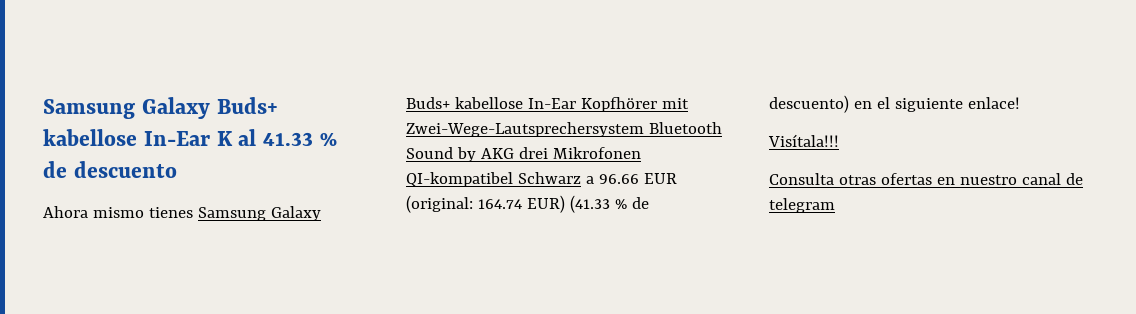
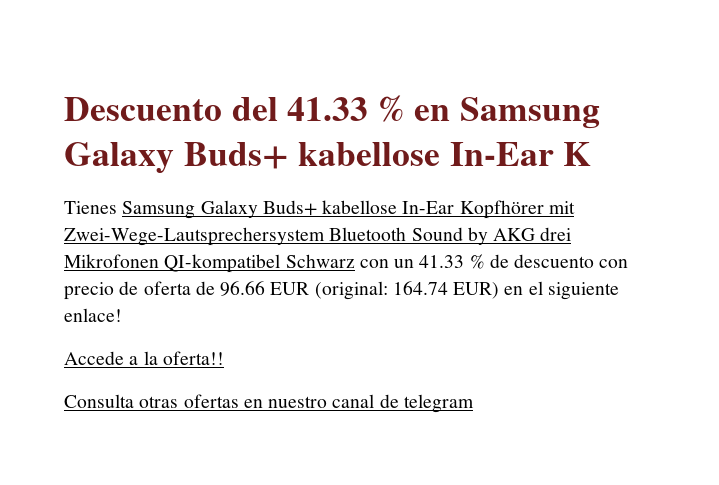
- Samsung Galaxy Buds+ kabellose In-Ear K al 41.33 % de descuento
- Ahora mismo tienes Samsung Galaxy Buds+ kabellose In-Ear Kopfhörer mit Zwei-Wege-Lautsprechersystem Bluetooth Sound by AKG drei Mikrofonen QI-kompatibel Schwarz a 96.66 EUR (original: 164.74 EUR) (41.33 % de descuento) en el siguiente enlace!
+ Descuento del 41.33 % en Samsung Galaxy Buds+ kabellose In-Ear K
+ Tienes Samsung Galaxy Buds+ kabellose In-Ear Kopfhörer mit Zwei-Wege-Lautsprechersystem Bluetooth Sound by AKG drei Mikrofonen QI-kompatibel Schwarz con un 41.33 % de descuento con precio de oferta de 96.66 EUR (original: 164.74 EUR) en el siguiente enlace!
- Visítala!!!
+ Accede a la oferta!!

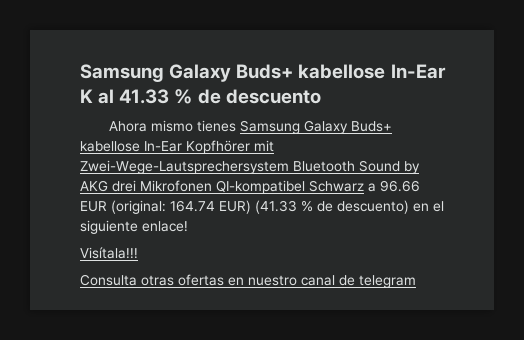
- Descuento del 41.33 % en Samsung Galaxy Buds+ kabellose In-Ear K
- Tienes Samsung Galaxy Buds+ kabellose In-Ear Kopfhörer mit Zwei-Wege-Lautsprechersystem Bluetooth Sound by AKG drei Mikrofonen QI-kompatibel Schwarz con un 41.33 % de descuento con precio de oferta de 96.66 EUR (original: 164.74 EUR) en el siguiente enlace!
+ Samsung Galaxy Buds+ kabellose In-Ear K al 41.33 % de descuento
+ Ahora mismo tienes Samsung Galaxy Buds+ kabellose In-Ear Kopfhörer mit Zwei-Wege-Lautsprechersystem Bluetooth Sound by AKG drei Mikrofonen QI-kompatibel Schwarz a 96.66 EUR (original: 164.74 EUR) (41.33 % de descuento) en el siguiente enlace!
- Accede a la oferta!!
+ Visítala!!!

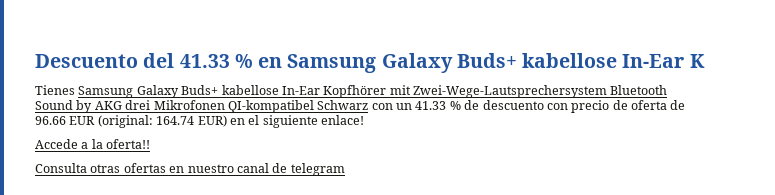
- Samsung Galaxy Buds+ kabellose In-Ear K al 41.33 % de descuento
- Ahora mismo tienes Samsung Galaxy Buds+ kabellose In-Ear Kopfhörer mit Zwei-Wege-Lautsprechersystem Bluetooth Sound by AKG drei Mikrofonen QI-kompatibel Schwarz a 96.66 EUR (original: 164.74 EUR) (41.33 % de descuento) en el siguiente enlace!
+ Descuento del 41.33 % en Samsung Galaxy Buds+ kabellose In-Ear K
+ Tienes Samsung Galaxy Buds+ kabellose In-Ear Kopfhörer mit Zwei-Wege-Lautsprechersystem Bluetooth Sound by AKG drei Mikrofonen QI-kompatibel Schwarz con un 41.33 % de descuento con precio de oferta de 96.66 EUR (original: 164.74 EUR) en el siguiente enlace!
- Visítala!!!
+ Accede a la oferta!!

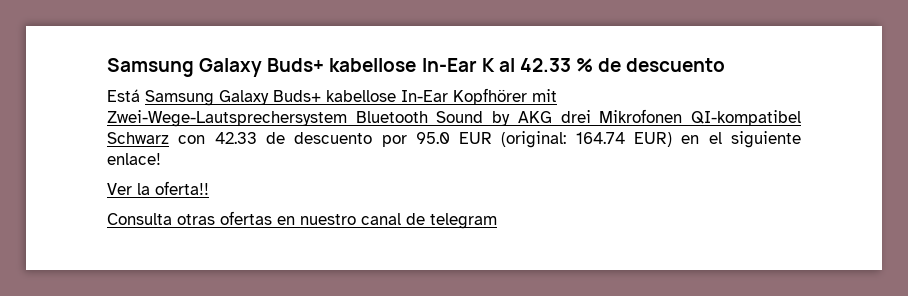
- Descuento del 41.33 % en Samsung Galaxy Buds+ kabellose In-Ear K
- Tienes Samsung Galaxy Buds+ kabellose In-Ear Kopfhörer mit Zwei-Wege-Lautsprechersystem Bluetooth Sound by AKG drei Mikrofonen QI-kompatibel Schwarz con un 41.33 % de descuento con precio de oferta de 96.66 EUR (original: 164.74 EUR) en el siguiente enlace!
+ Samsung Galaxy Buds+ kabellose In-Ear K al 42.33 % de descuento
+ Está Samsung Galaxy Buds+ kabellose In-Ear Kopfhörer mit Zwei-Wege-Lautsprechersystem Bluetooth Sound by AKG drei Mikrofonen QI-kompatibel Schwarz con 42.33 de descuento por 95.0 EUR (original: 164.74 EUR) en el siguiente enlace!
- Accede a la oferta!!
+ Ver la oferta!!

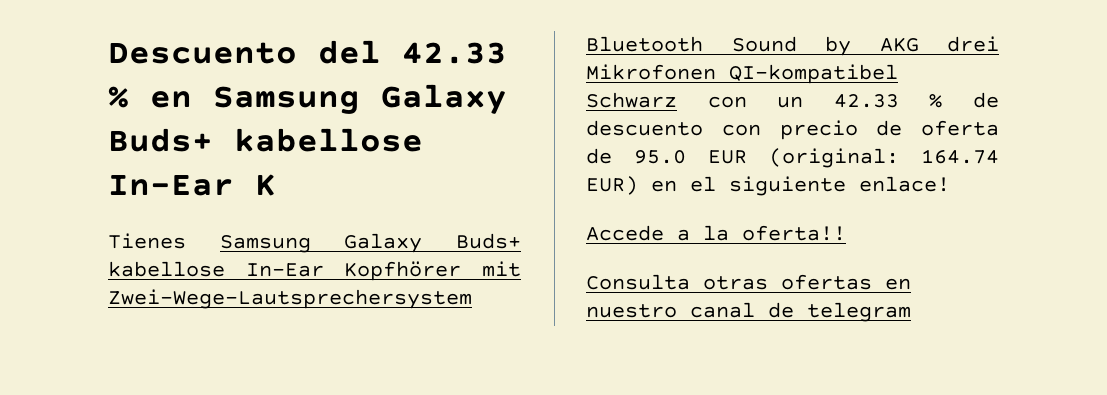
- Samsung Galaxy Buds+ kabellose In-Ear K al 42.33 % de descuento
- Está Samsung Galaxy Buds+ kabellose In-Ear Kopfhörer mit Zwei-Wege-Lautsprechersystem Bluetooth Sound by AKG drei Mikrofonen QI-kompatibel Schwarz con 42.33 de descuento por 95.0 EUR (original: 164.74 EUR) en el siguiente enlace!
+ Descuento del 42.33 % en Samsung Galaxy Buds+ kabellose In-Ear K
+ Tienes Samsung Galaxy Buds+ kabellose In-Ear Kopfhörer mit Zwei-Wege-Lautsprechersystem Bluetooth Sound by AKG drei Mikrofonen QI-kompatibel Schwarz con un 42.33 % de descuento con precio de oferta de 95.0 EUR (original: 164.74 EUR) en el siguiente enlace!
- Ver la oferta!!
+ Accede a la oferta!!

